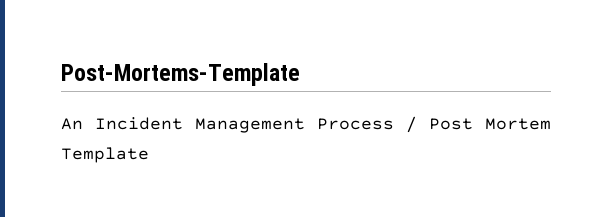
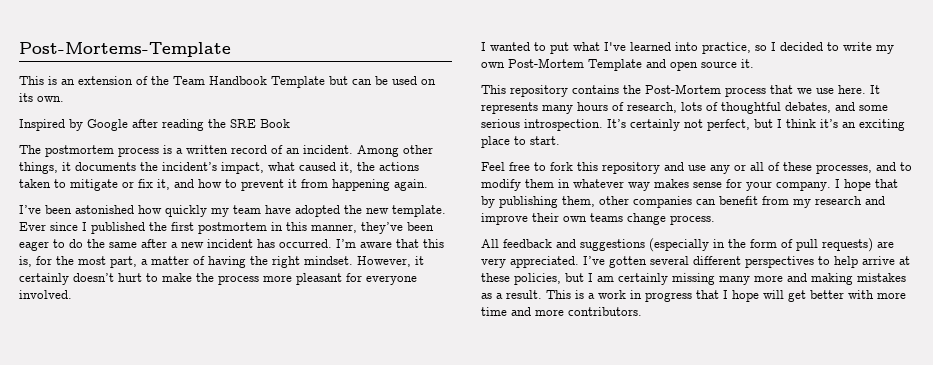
- An Incident Management Process / Post Mortem Template
+ This is an extension of the Team Handbook Template but can be used on its own.
+ Inspired by Google after reading the SRE Book
+ The postmortem process is a written record of an incident. Among other things, it documents the incident’s impact, what caused it, the actions taken to mitigate or fix it, and how to prevent it from happening again.
+ I’ve been astonished how quickly my team have adopted the new template. Ever since I published the first postmortem in this manner, they’ve been eager to do the same after a new incident has occurred. I’m aware that this is, for the most part, a matter of having the right mindset. However, it certainly doesn’t hurt to make the process more pleasant for everyone involved.
+ I wanted to put what I've learned into practice, so I decided to write my own Post-Mortem Template and open source it.
+ This repository contains the Post-Mortem process that we use here. It represents many hours of research, lots of thoughtful debates, and some serious introspection. It’s certainly not perfect, but I think it’s an exciting place to start.
+ Feel free to fork this repository and use any or all of these processes, and to modify them in whatever way makes sense for your company. I hope that by publishing them, other companies can benefit from my research and improve their own teams change process.
+ All feedback and suggestions (especially in the form of pull requests) are very appreciated. I’ve gotten several different perspectives to help arrive at these policies, but I am certainly missing many more and making mistakes as a result. This is a work in progress that I hope will get better with more time and more contributors.

